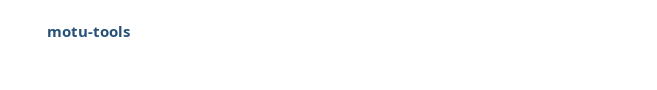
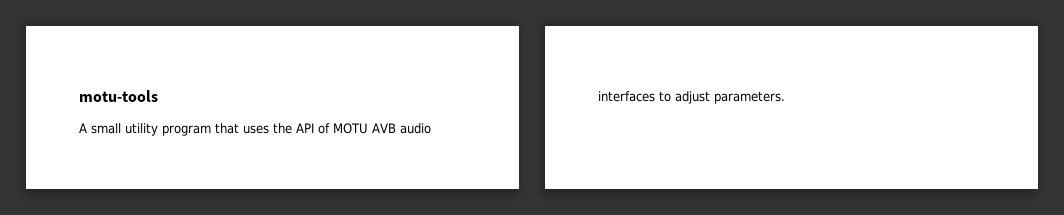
+ A small utility program that uses the API of MOTU AVB audio interfaces to adjust parameters.

